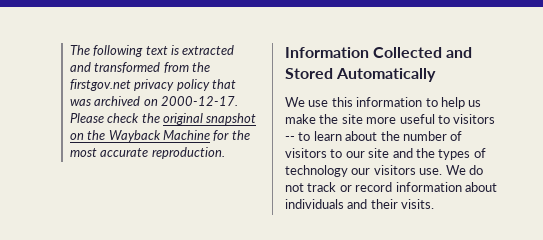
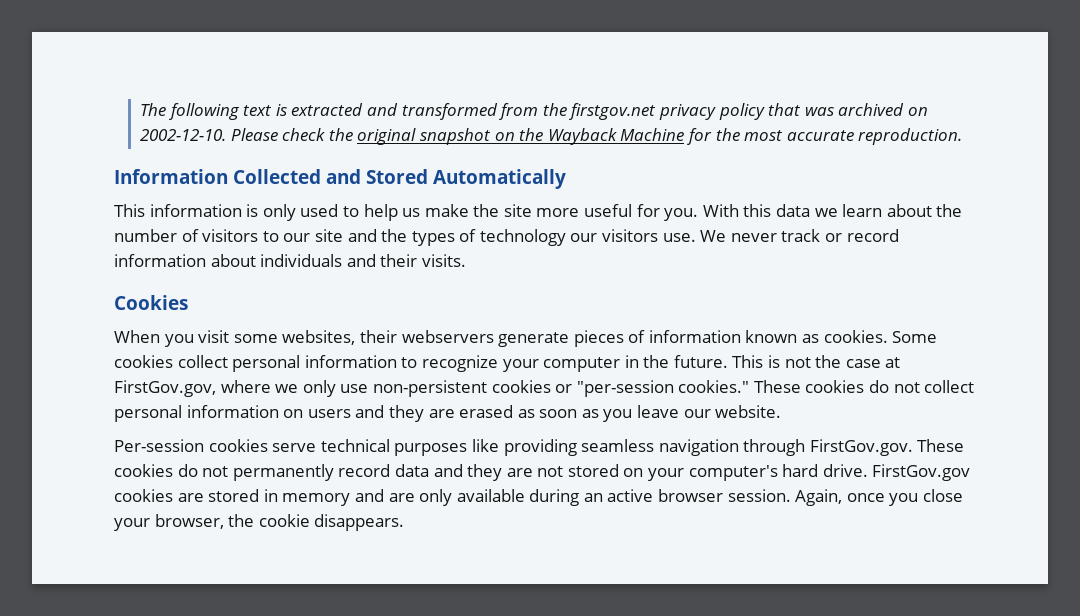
- The following text is extracted and transformed from the firstgov.net privacy policy that was archived on 2000-12-17.
+ The following text is extracted and transformed from the firstgov.net privacy policy that was archived on 2002-12-10.
- We use this information to help us make the site more useful to visitors -- to learn about the number of visitors to our site and the types of technology our visitors use.
+ This information is only used to help us make the site more useful for you. With this data we learn about the number of visitors to our site and the types of technology our visitors use.
- We do not track or record information about individuals and their visits.
+ We never track or record information about individuals and their visits.
+ Cookies
+ When you visit some websites, their webservers generate pieces of information known as cookies. Some cookies collect personal information to recognize your computer in the future. This is not the case at FirstGov.gov, where we only use non-persistent cookies or "per-session cookies." These cookies do not collect personal information on users and they are erased as soon as you leave our website.
+ Per-session cookies serve technical purposes like providing seamless navigation through FirstGov.gov. These cookies do not permanently record data and they are not stored on your computer's hard drive. FirstGov.gov cookies are stored in memory and are only available during an active browser session. Again, once you close your browser, the cookie disappears.

